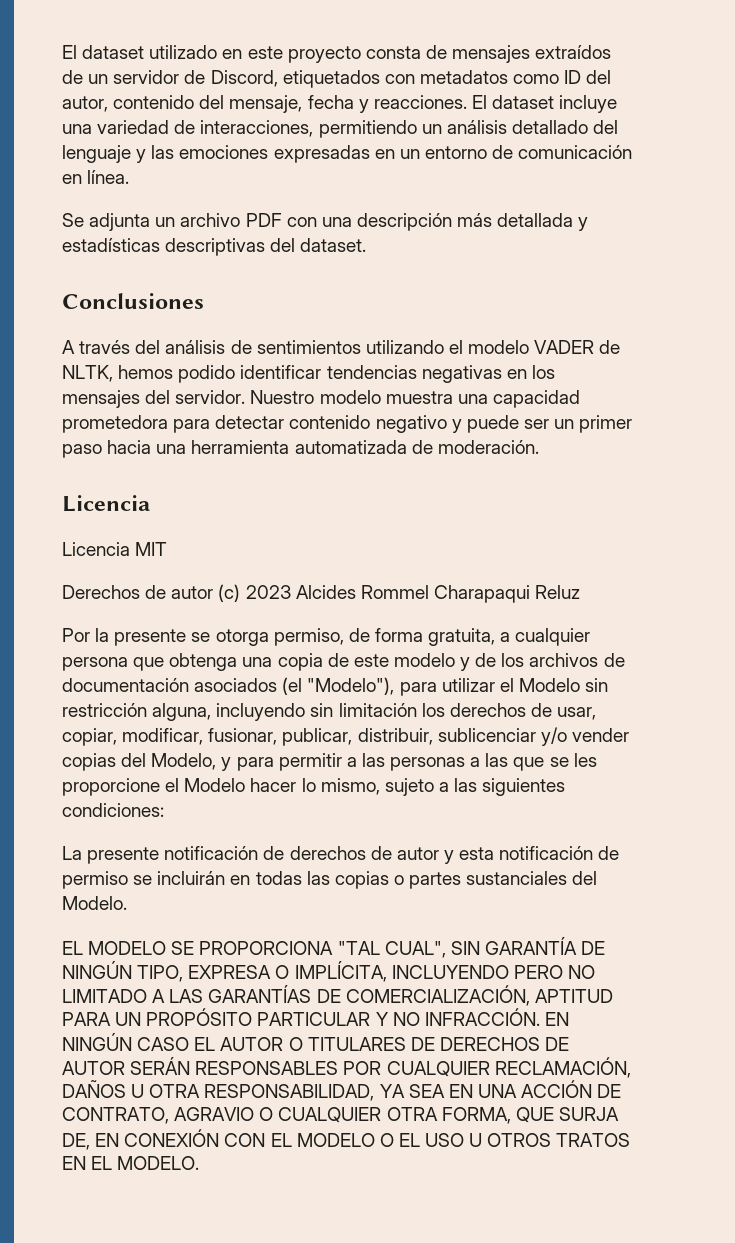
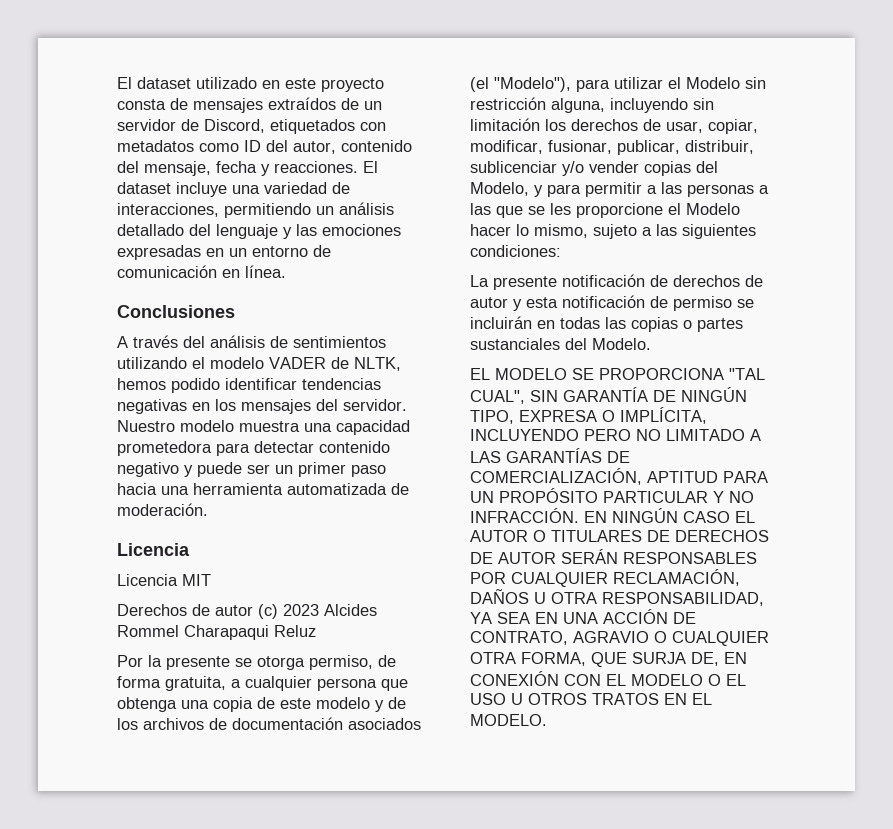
- Se adjunta un archivo PDF con una descripción más detallada y estadísticas descriptivas del dataset.

